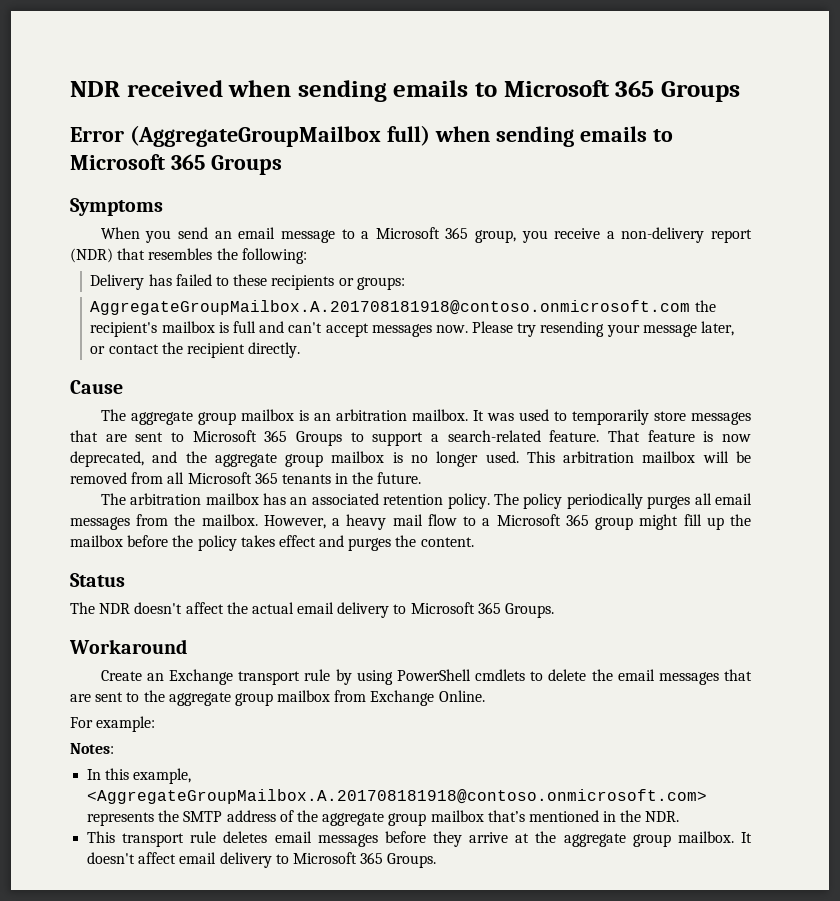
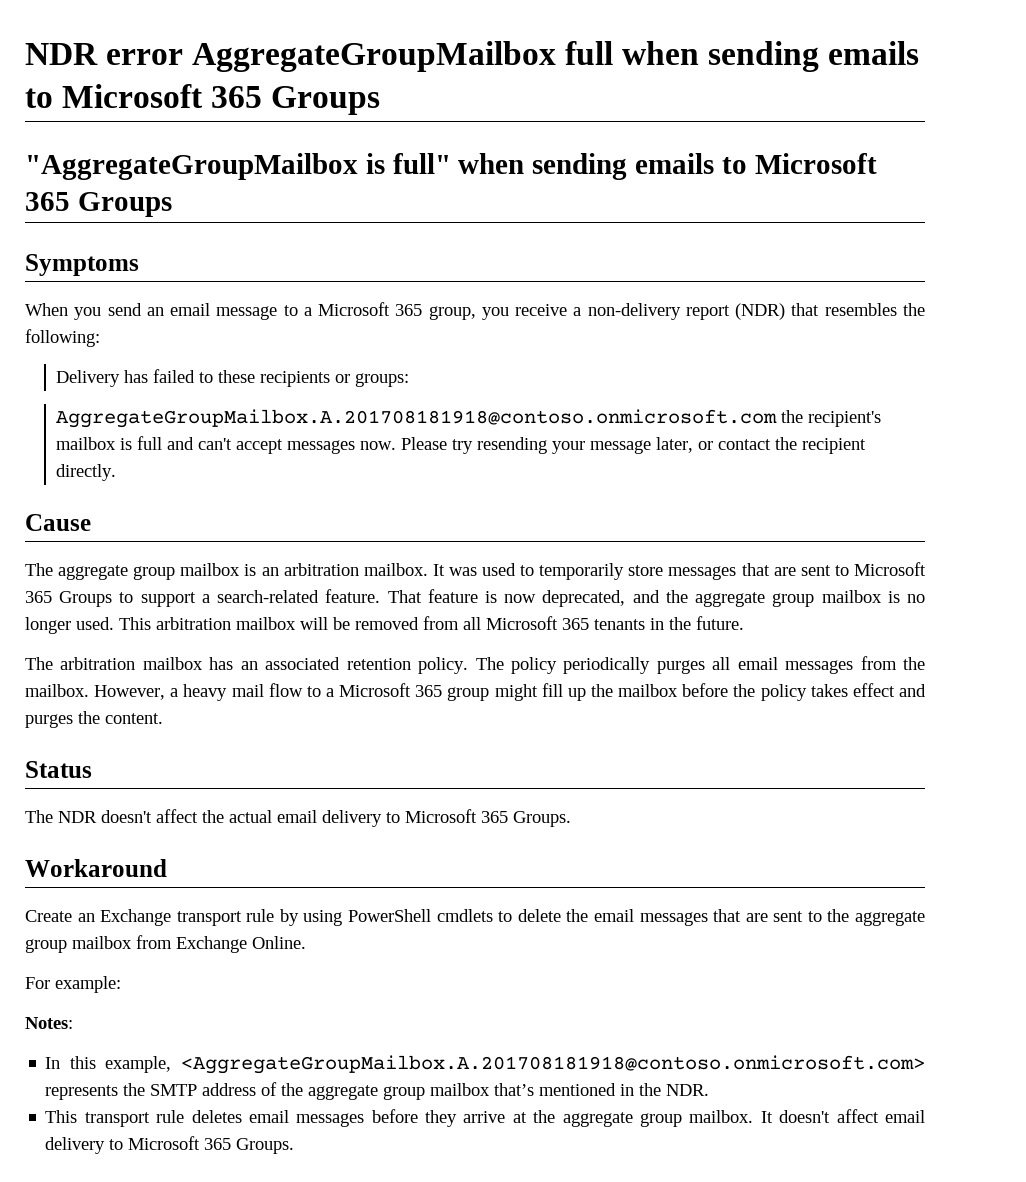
- NDR received when sending emails to Microsoft 365 Groups
- Error (AggregateGroupMailbox full) when sending emails to Microsoft 365 Groups
+ NDR error AggregateGroupMailbox full when sending emails to Microsoft 365 Groups
+ "AggregateGroupMailbox is full" when sending emails to Microsoft 365 Groups

